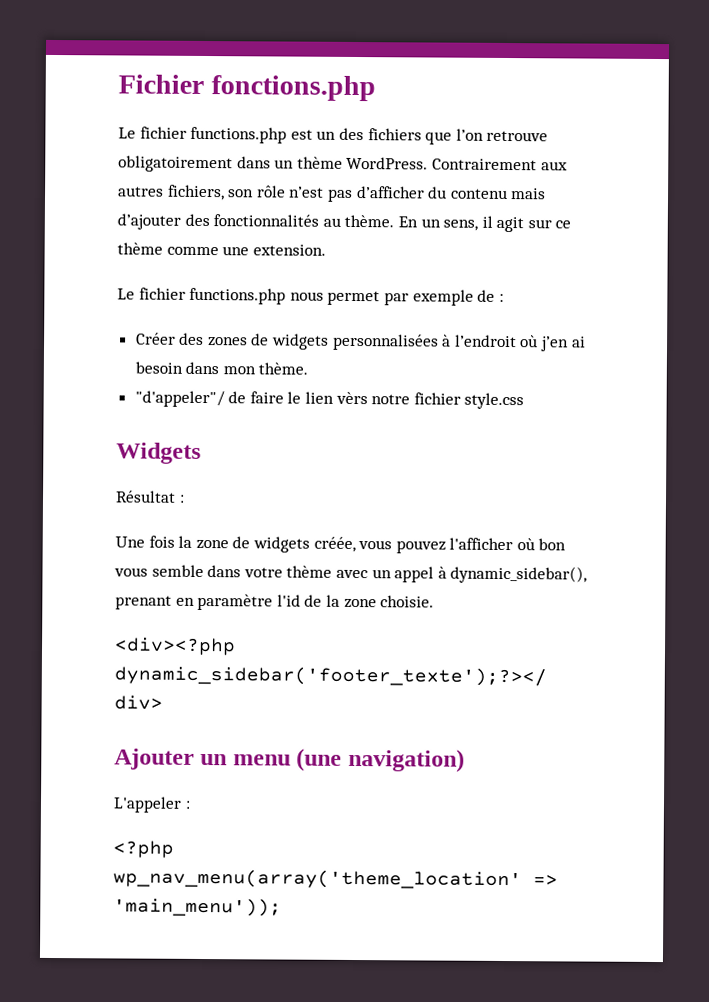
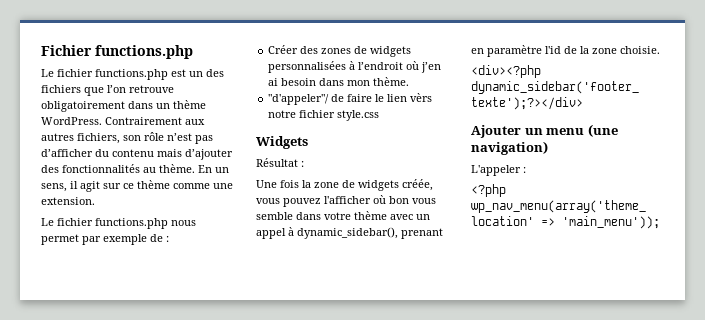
- Fichier fonctions.php
+ Fichier functions.php

